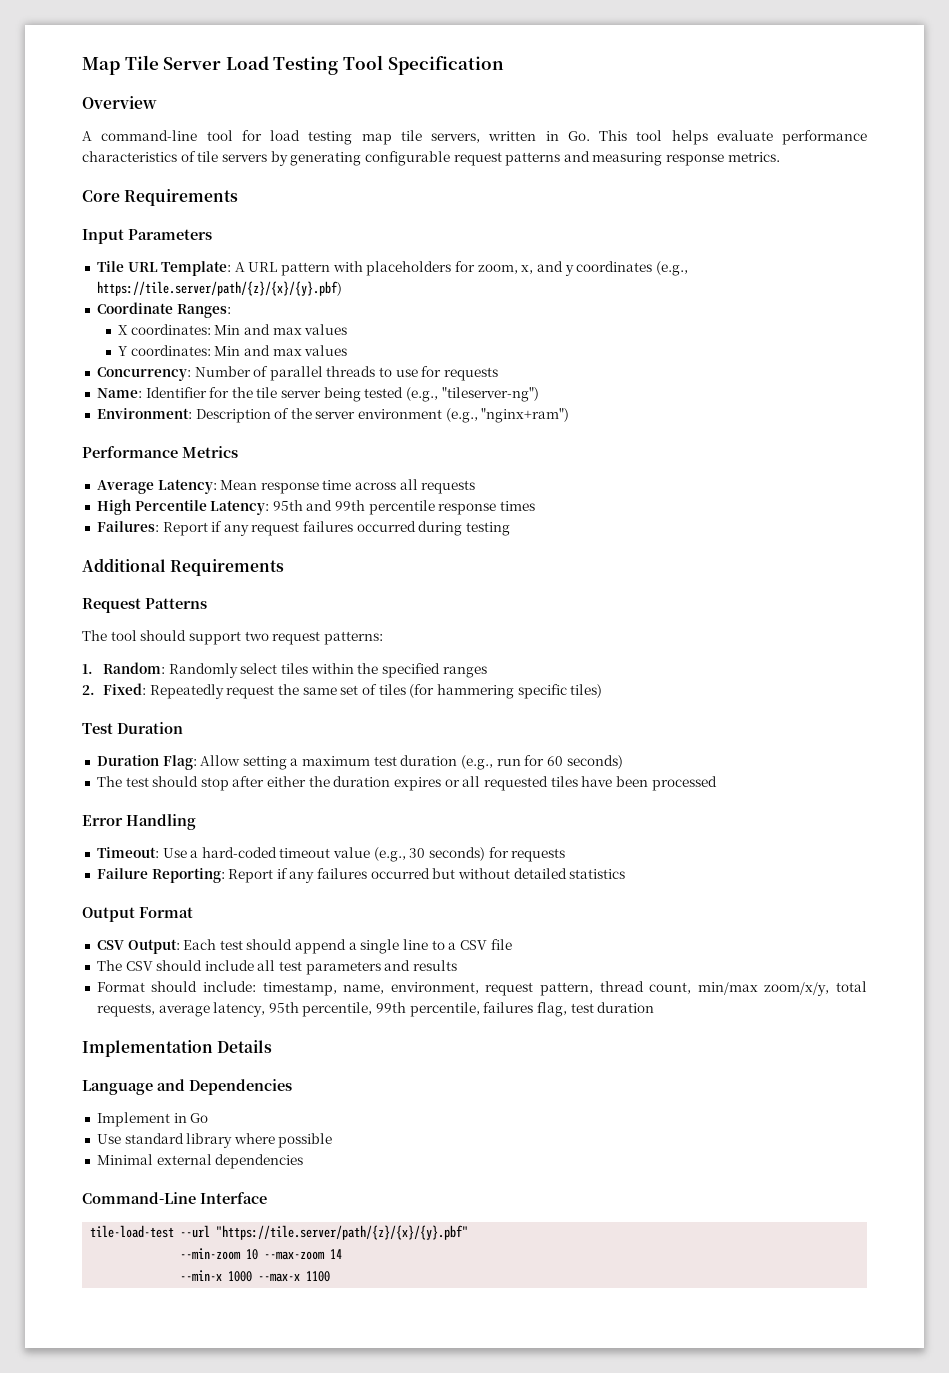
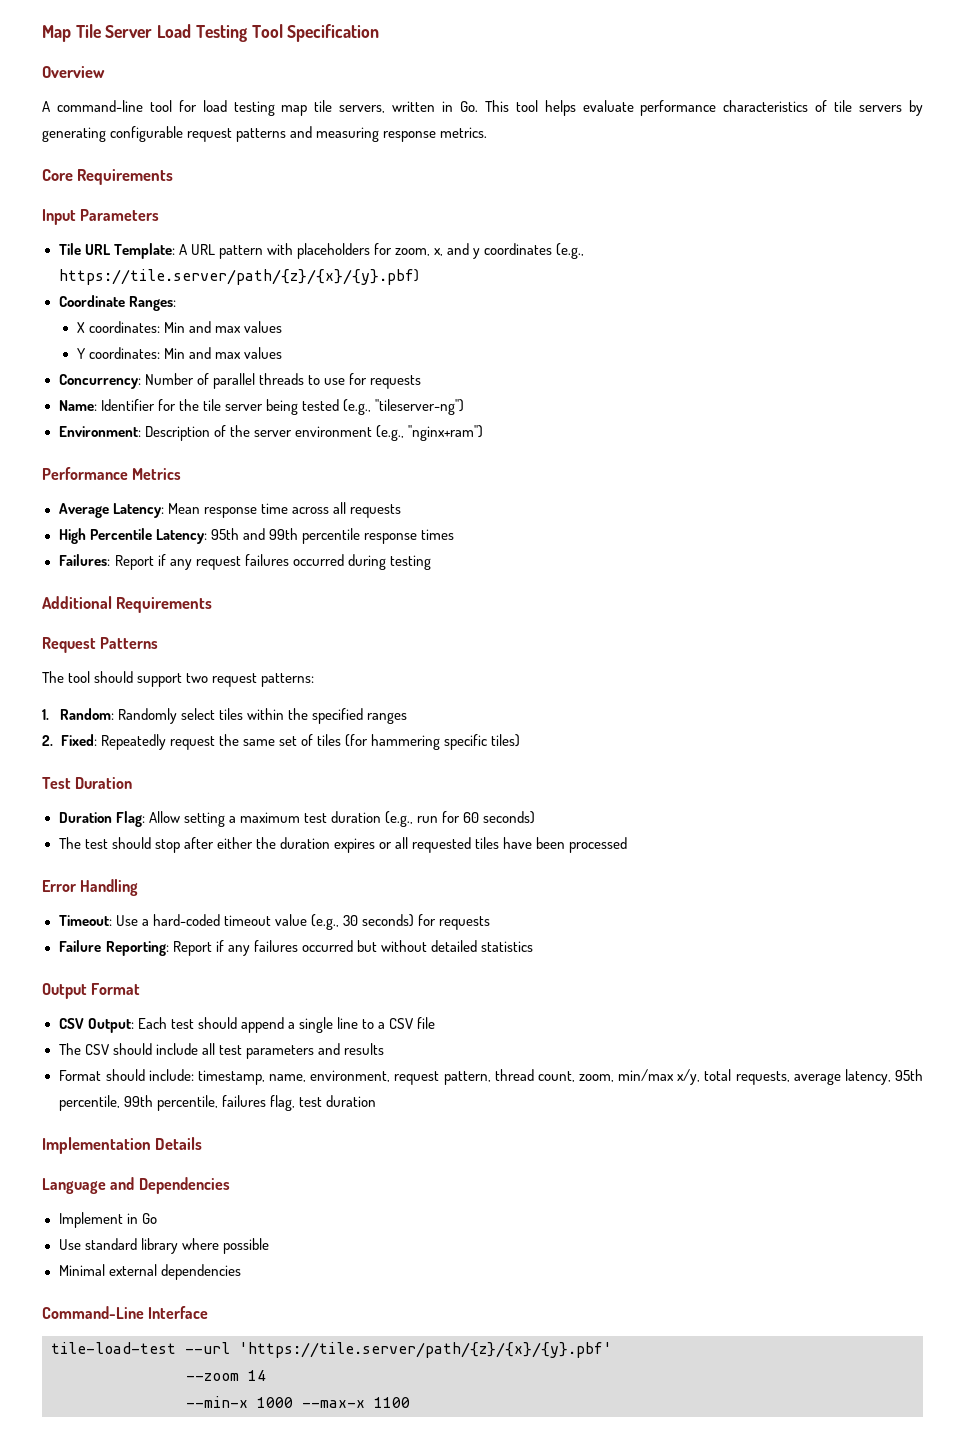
- Format should include: timestamp, name, environment, request pattern, thread count, min/max zoom/x/y, total requests, average latency, 95th percentile, 99th percentile, failures flag, test duration
+ Format should include: timestamp, name, environment, request pattern, thread count, zoom, min/max x/y, total requests, average latency, 95th percentile, 99th percentile, failures flag, test duration
- tile-load-test --url "https://tile.server/path/{z}/{x}/{y}.pbf"
- --min-zoom 10 --max-zoom 14
+ tile-load-test --url 'https://tile.server/path/{z}/{x}/{y}.pbf'
+ --zoom 14

